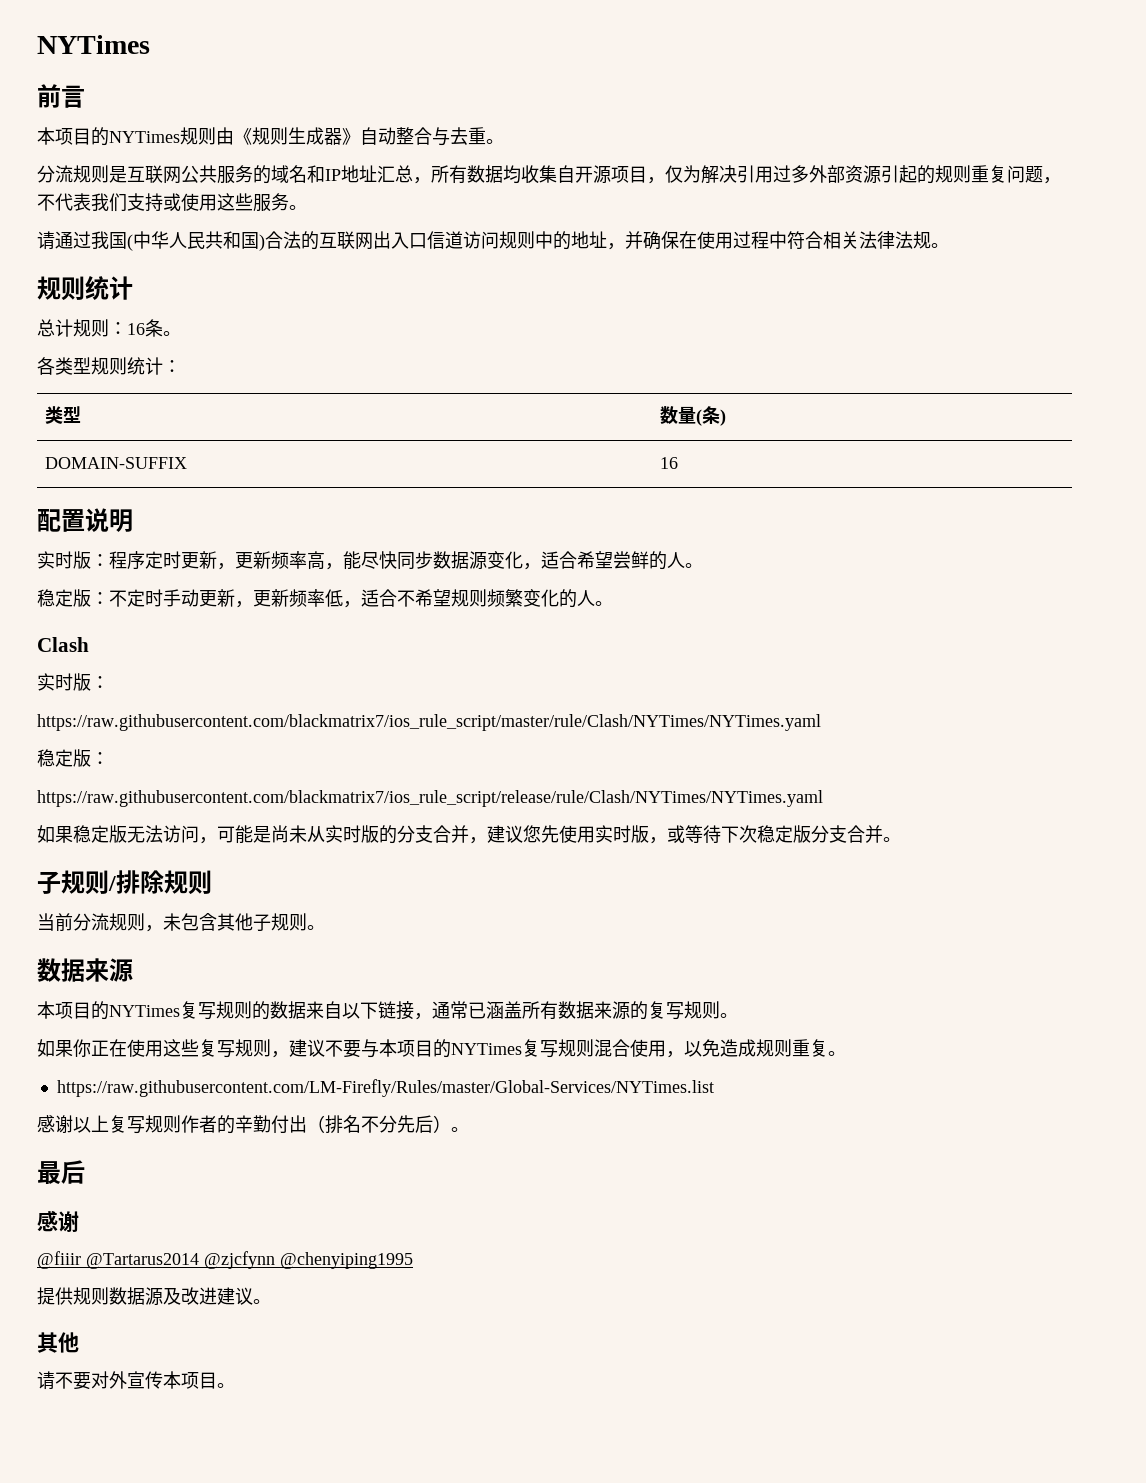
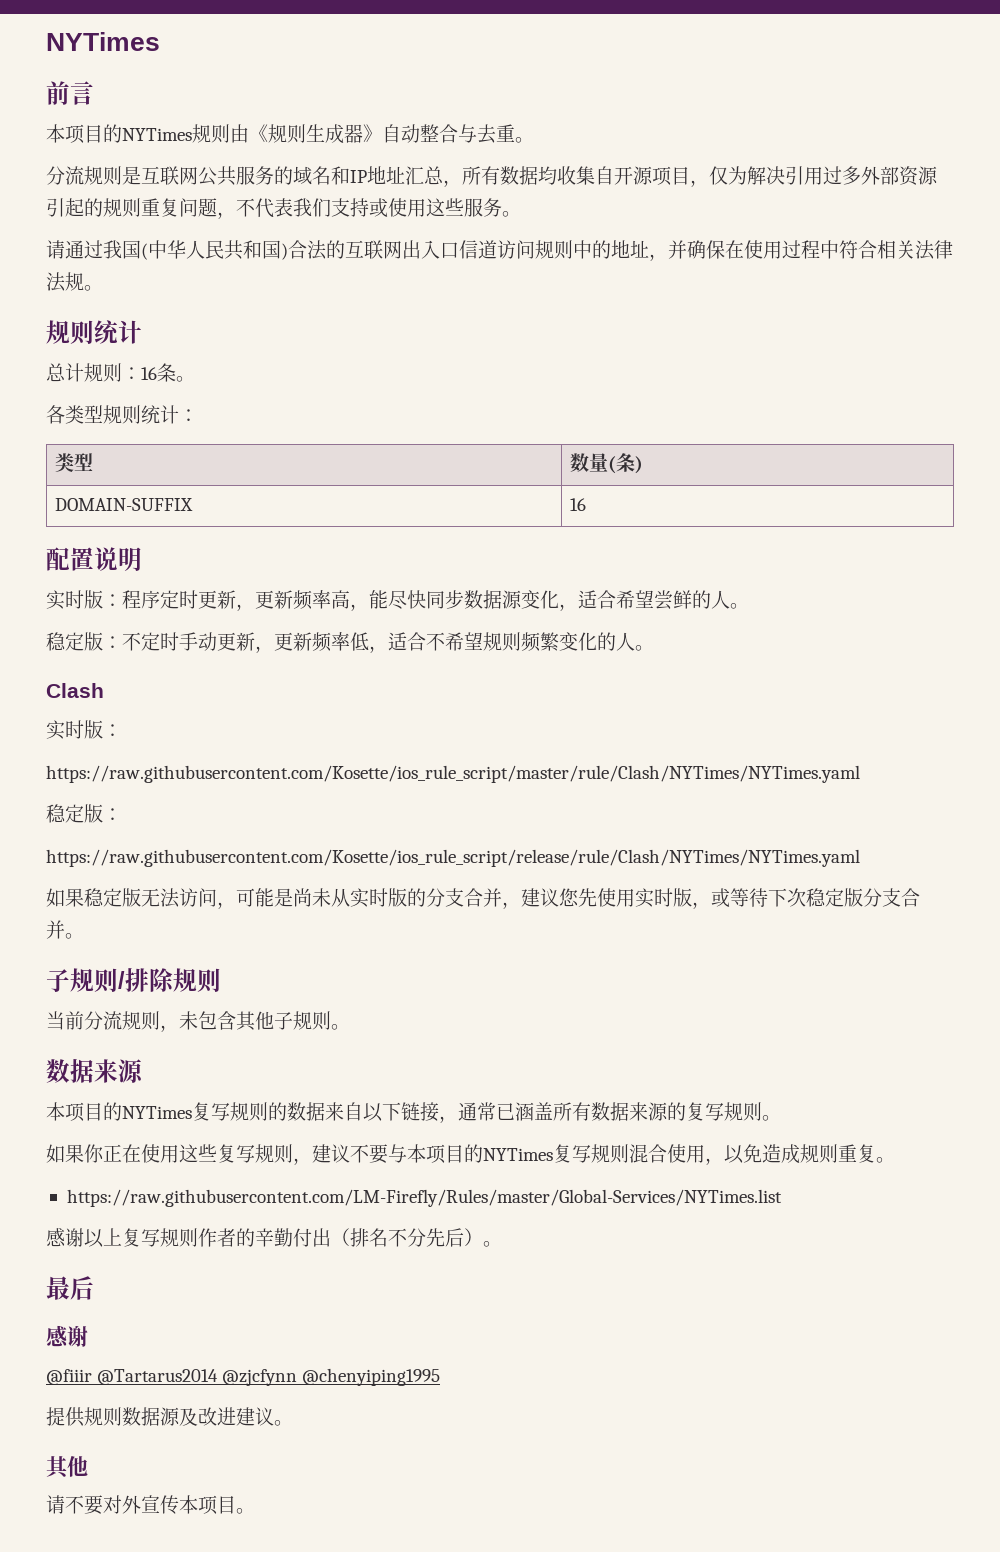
- https://raw.githubusercontent.com/blackmatrix7/ios_rule_script/master/rule/Clash/NYTimes/NYTimes.yaml
+ https://raw.githubusercontent.com/Kosette/ios_rule_script/master/rule/Clash/NYTimes/NYTimes.yaml
- https://raw.githubusercontent.com/blackmatrix7/ios_rule_script/release/rule/Clash/NYTimes/NYTimes.yaml
+ https://raw.githubusercontent.com/Kosette/ios_rule_script/release/rule/Clash/NYTimes/NYTimes.yaml

